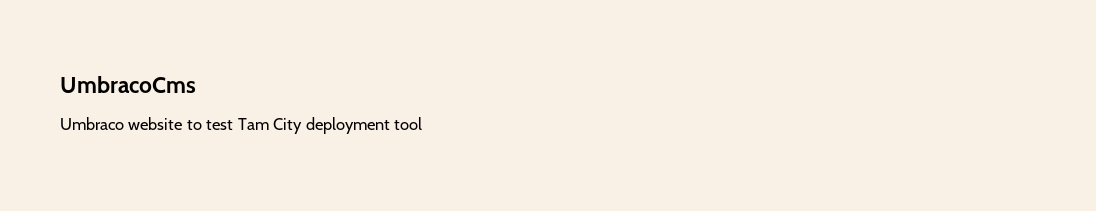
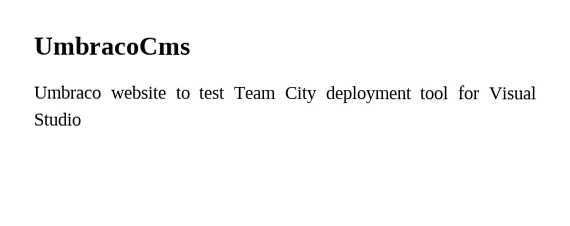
- Umbraco website to test Tam City deployment tool
+ Umbraco website to test Team City deployment tool for Visual Studio

